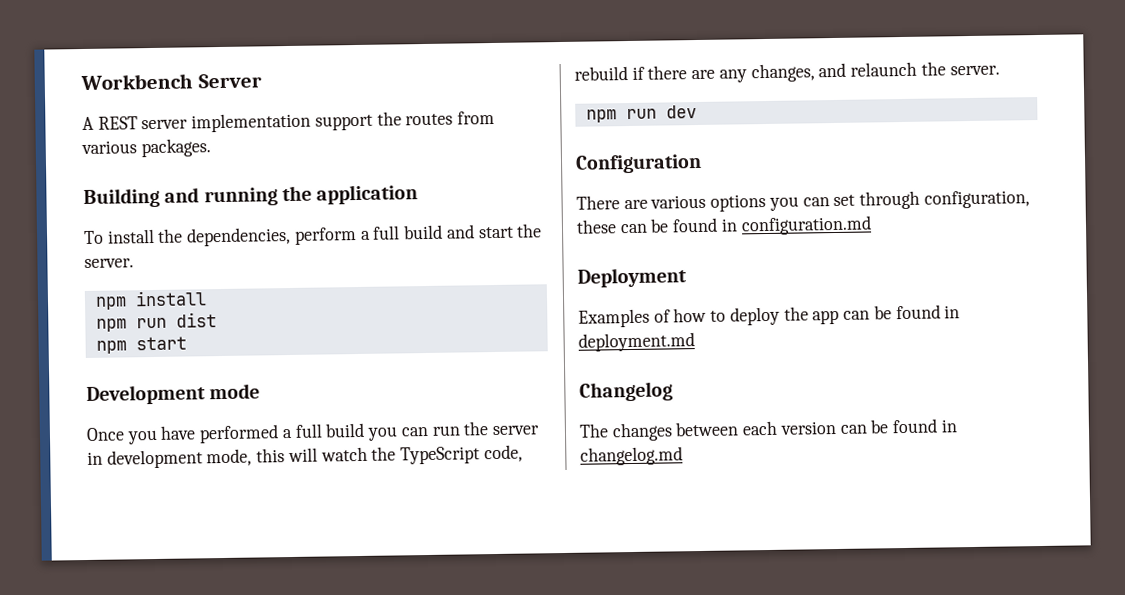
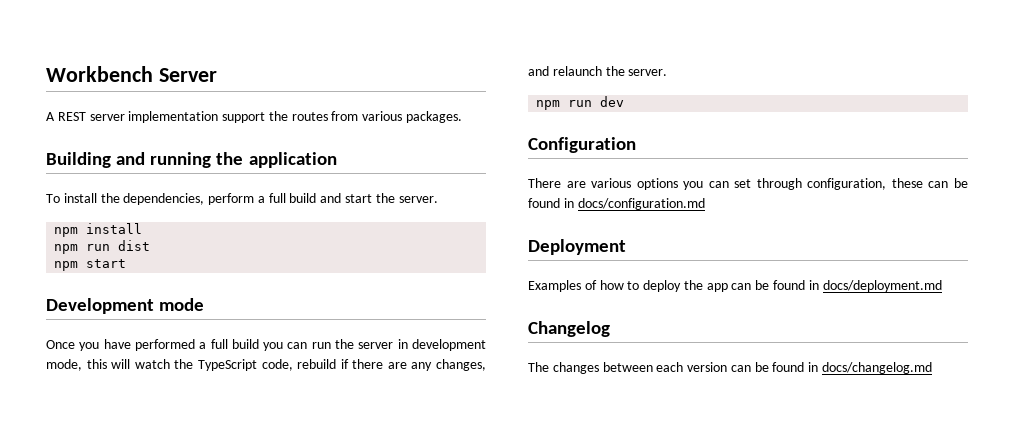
- There are various options you can set through configuration, these can be found in configuration.md
+ There are various options you can set through configuration, these can be found in docs/configuration.md
- Examples of how to deploy the app can be found in deployment.md
+ Examples of how to deploy the app can be found in docs/deployment.md
- The changes between each version can be found in changelog.md
+ The changes between each version can be found in docs/changelog.md

